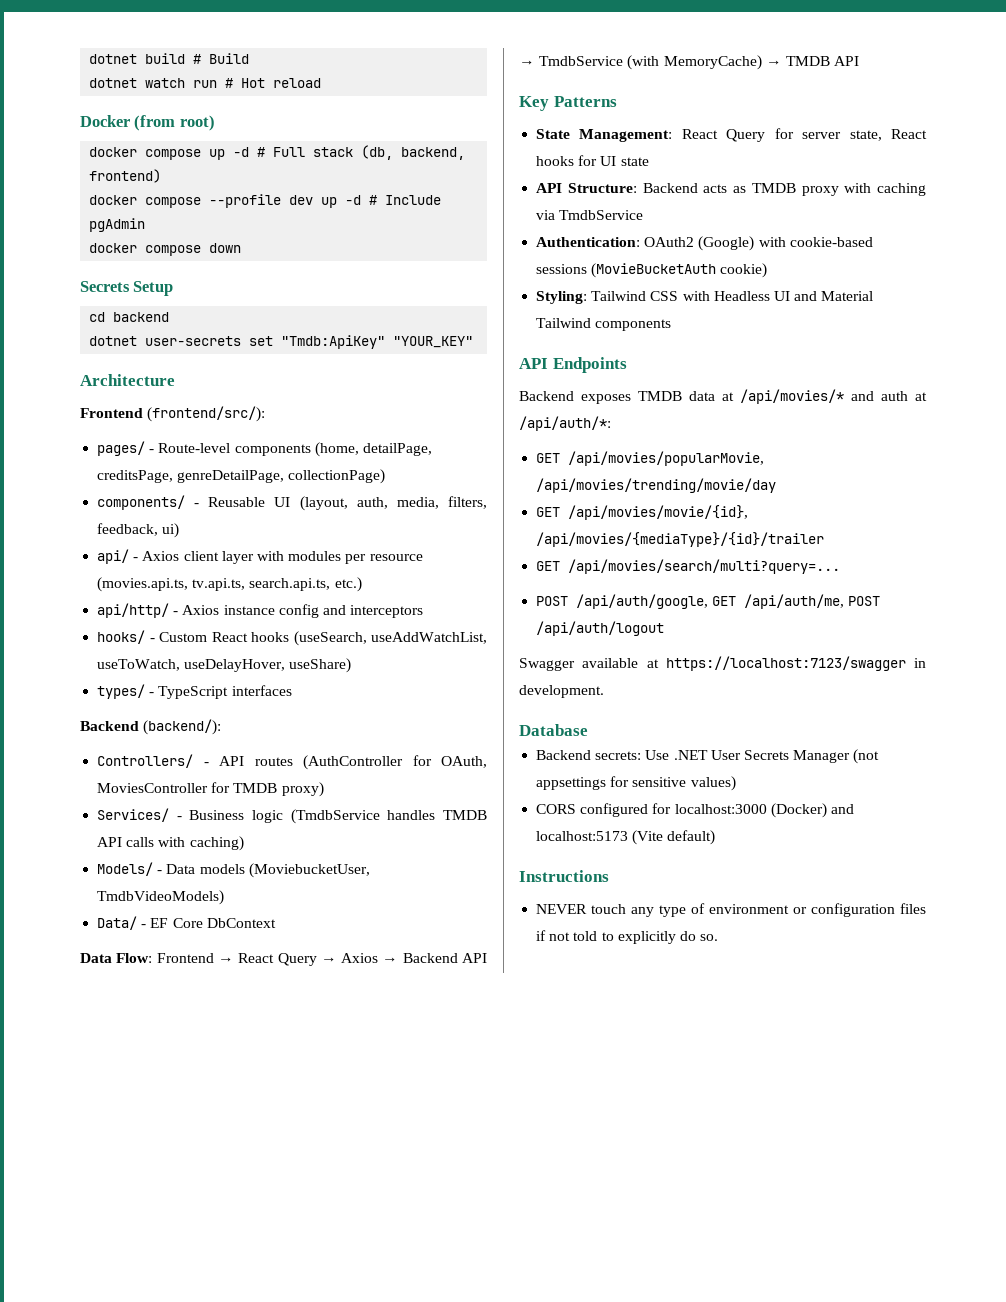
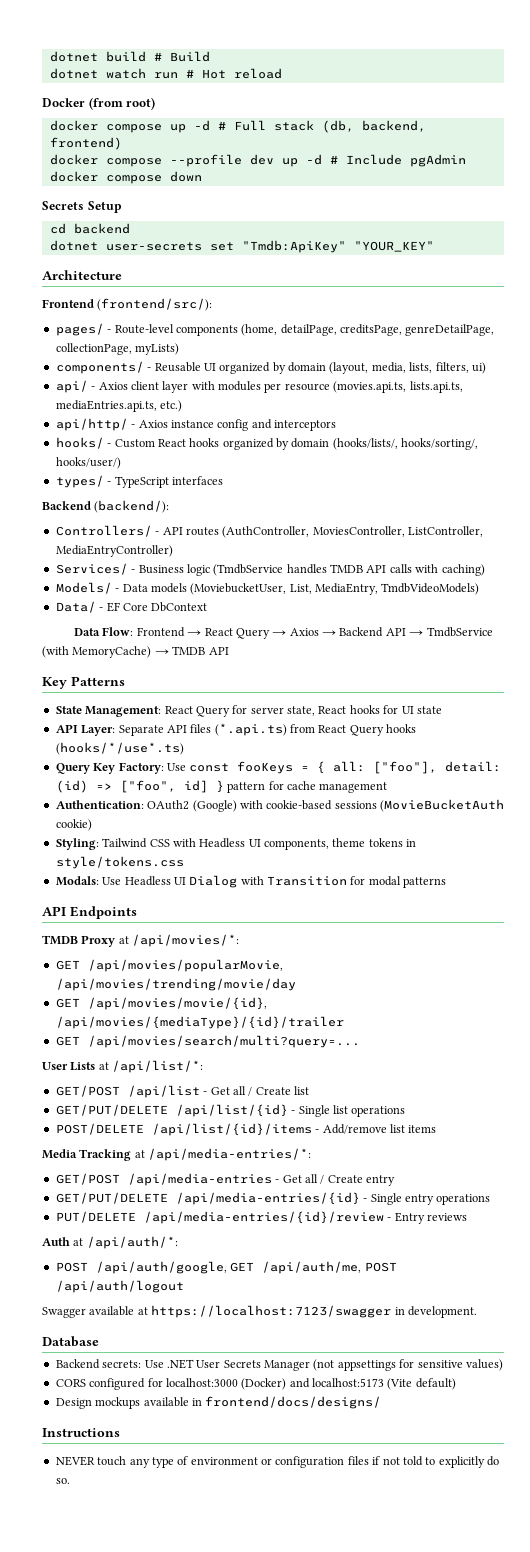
- pages/ - Route-level components (home, detailPage, creditsPage, genreDetailPage, collectionPage)
+ pages/ - Route-level components (home, detailPage, creditsPage, genreDetailPage, collectionPage, myLists)
- components/ - Reusable UI (layout, auth, media, filters, feedback, ui)
+ components/ - Reusable UI organized by domain (layout, media, lists, filters, ui)
- api/ - Axios client layer with modules per resource (movies.api.ts, tv.api.ts, search.api.ts, etc.)
+ api/ - Axios client layer with modules per resource (movies.api.ts, lists.api.ts, mediaEntries.api.ts, etc.)
- hooks/ - Custom React hooks (useSearch, useAddWatchList, useToWatch, useDelayHover, useShare)
+ hooks/ - Custom React hooks organized by domain (hooks/lists/, hooks/sorting/, hooks/user/)
- Controllers/ - API routes (AuthController for OAuth, MoviesController for TMDB proxy)
+ Controllers/ - API routes (AuthController, MoviesController, ListController, MediaEntryController)
- Models/ - Data models (MoviebucketUser, TmdbVideoModels)
+ Models/ - Data models (MoviebucketUser, List, MediaEntry, TmdbVideoModels)
- API Structure: Backend acts as TMDB proxy with caching via TmdbService
+ API Layer: Separate API files (*.api.ts) from React Query hooks (hooks/*/use*.ts)
+ Query Key Factory: Use const fooKeys = { all: ["foo"], detail: (id) => ["foo", id] } pattern for cache management
- Styling: Tailwind CSS with Headless UI and Material Tailwind components
+ Styling: Tailwind CSS with Headless UI components, theme tokens in style/tokens.css
+ Modals: Use Headless UI Dialog with Transition for modal patterns
  API Endpoints
- Backend exposes TMDB data at /api/movies/* and auth at /api/auth/*:
+ TMDB Proxy at /api/movies/*:
+ User Lists at /api/list/*:
+ GET/POST /api/list - Get all / Create list
+ GET/PUT/DELETE /api/list/{id} - Single list operations
+ POST/DELETE /api/list/{id}/items - Add/remove list items
+ Media Tracking at /api/media-entries/*:
+ GET/POST /api/media-entries - Get all / Create entry
+ GET/PUT/DELETE /api/media-entries/{id} - Single entry operations
+ PUT/DELETE /api/media-entries/{id}/review - Entry reviews
+ Auth at /api/auth/*:
+ Design mockups available in frontend/docs/designs/

